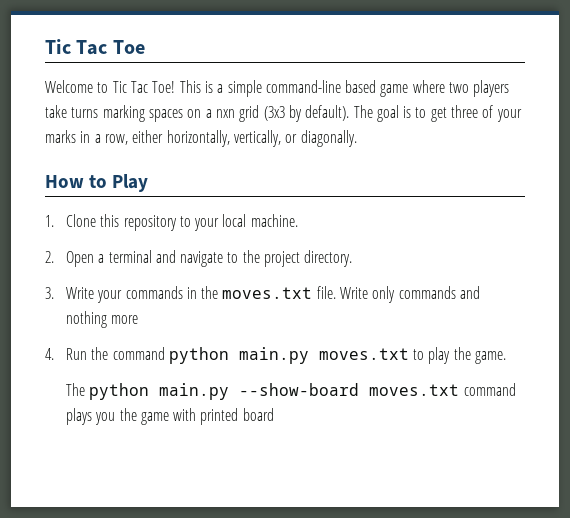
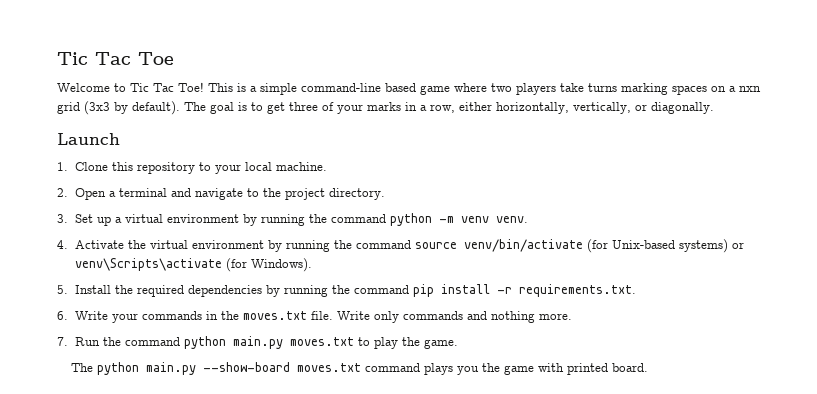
- How to Play
+ Launch
- 3. Write your commands in the moves.txt file.
+ 3. Set up a virtual environment by running the command python -m venv venv.
+ 4. Activate the virtual environment by running the command source venv/bin/activate (for Unix-based systems) or venv\Scripts\activate (for Windows).
+ 5. Install the required dependencies by running the command pip install -r requirements.txt.
+ 6. Write your commands in the moves.txt file.
- Write only commands and nothing more
- 4. Run the command python main.py moves.txt to play the game.
+ Write only commands and nothing more.
+ 7. Run the command python main.py moves.txt to play the game.
- The python main.py --show-board moves.txt command plays you the game with printed board
+ The python main.py --show-board moves.txt command plays you the game with printed board.

